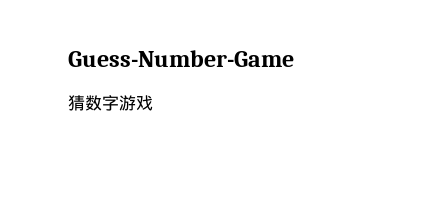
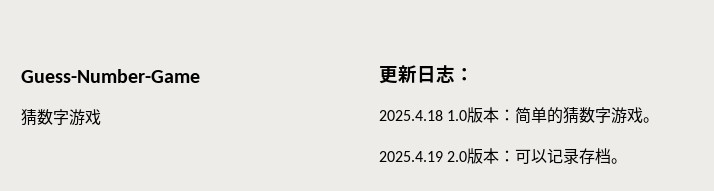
+ 更新日志：
+ 2025.4.18 1.0版本：简单的猜数字游戏。
+ 2025.4.19 2.0版本：可以记录存档。

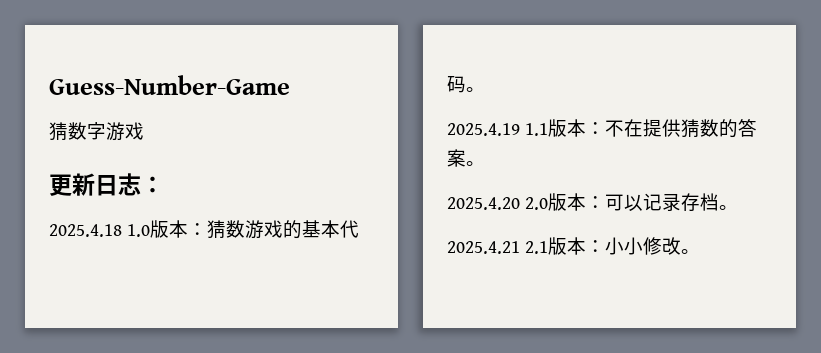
- 2025.4.18 1.0版本：简单的猜数字游戏。
- 2025.4.19 2.0版本：可以记录存档。
+ 2025.4.18 1.0版本：猜数游戏的基本代码。
+ 2025.4.19 1.1版本：不在提供猜数的答案。
+ 2025.4.20 2.0版本：可以记录存档。
+ 2025.4.21 2.1版本：小小修改。

